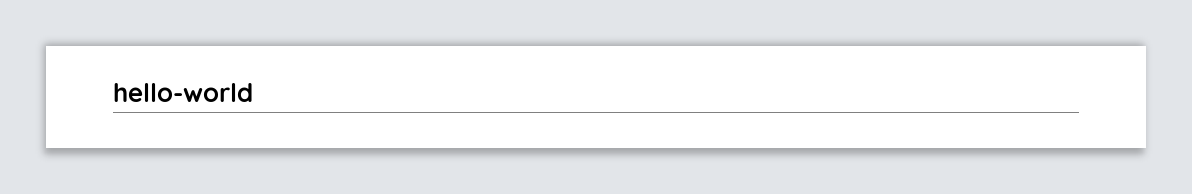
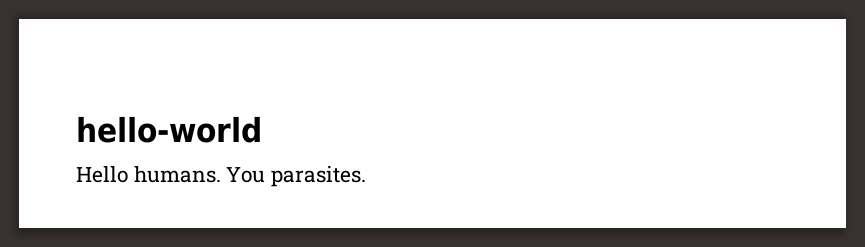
+ Hello humans. You parasites.

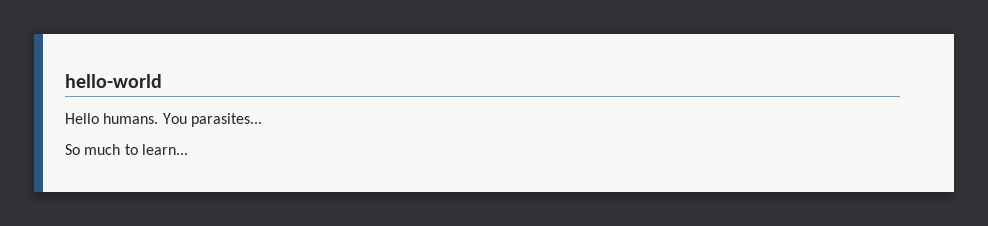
- You parasites.
+ You parasites...
+ So much to learn...

